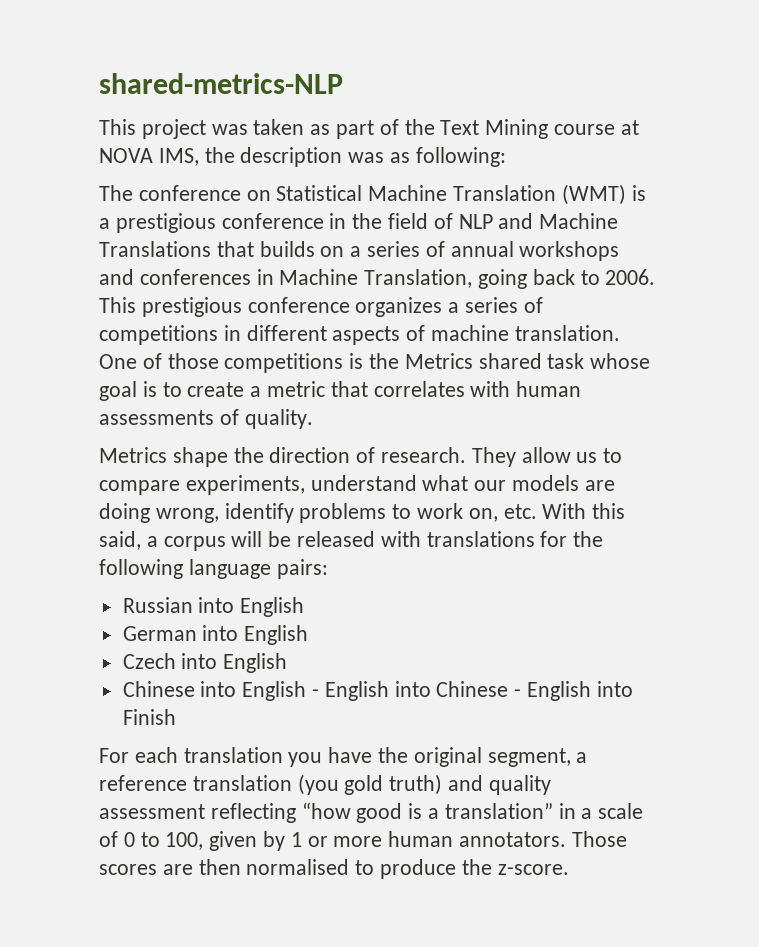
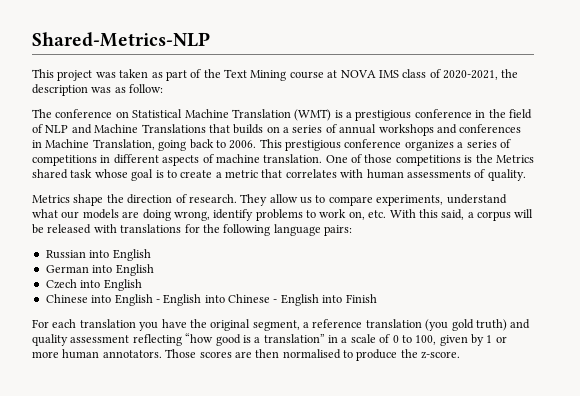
- shared-metrics-NLP
+ Shared-Metrics-NLP
- This project was taken as part of the Text Mining course at NOVA IMS, the description was as following:
+ This project was taken as part of the Text Mining course at NOVA IMS class of 2020-2021, the description was as follow:

